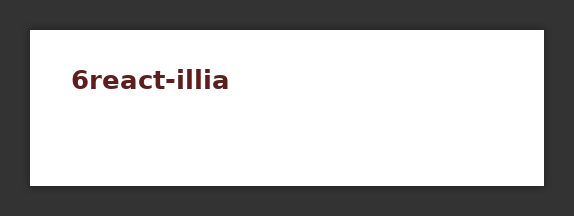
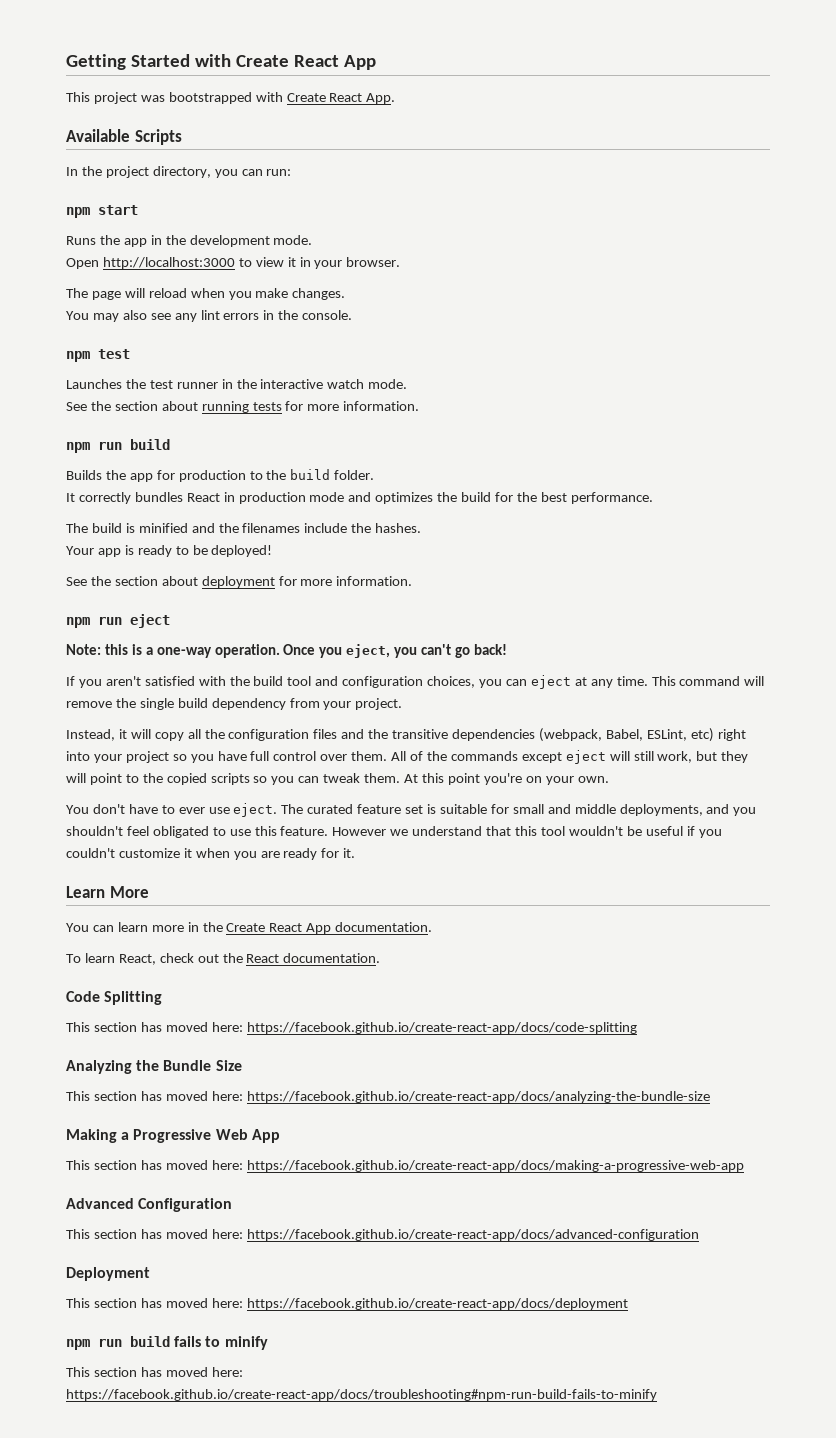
- 6react-illia
+ Getting Started with Create React App
+ This project was bootstrapped with Create React App.
+ Available Scripts
+ In the project directory, you can run:
+ npm start
+ Runs the app in the development mode.
+ Open http://localhost:3000 to view it in your browser.
+ The page will reload when you make changes.
+ You may also see any lint errors in the console.
+ npm test
+ Launches the test runner in the interactive watch mode.
+ See the section about running tests for more information.
+ npm run build
+ Builds the app for production to the build folder.
+ It correctly bundles React in production mode and optimizes the build for the best performance.
+ The build is minified and the filenames include the hashes.
+ Your app is ready to be deployed!
+ See the section about deployment for more information.
+ npm run eject
+ Note: this is a one-way operation. Once you eject, you can't go back!
+ If you aren't satisfied with the build tool and configuration choices, you can eject at any time. This command will remove the single build dependency from your project.
+ Instead, it will copy all the configuration files and the transitive dependencies (webpack, Babel, ESLint, etc) right into your project so you have full control over them. All of the commands except eject will still work, but they will point to the copied scripts so you can tweak them. At this point you're on your own.
+ You don't have to ever use eject. The curated feature set is suitable for small and middle deployments, and you shouldn't feel obligated to use this feature. However we understand that this tool wouldn't be useful if you couldn't customize it when you are ready for it.
+ Learn More
+ You can learn more in the Create React App documentation.
+ To learn React, check out the React documentation.
+ Code Splitting
+ This section has moved here: https://facebook.github.io/create-react-app/docs/code-splitting
+ Analyzing the Bundle Size
+ This section has moved here: https://facebook.github.io/create-react-app/docs/analyzing-the-bundle-size
+ Making a Progressive Web App
+ This section has moved here: https://facebook.github.io/create-react-app/docs/making-a-progressive-web-app
+ Advanced Configuration
+ This section has moved here: https://facebook.github.io/create-react-app/docs/advanced-configuration
+ Deployment
+ This section has moved here: https://facebook.github.io/create-react-app/docs/deployment
+ npm run build fails to minify
+ This section has moved here: https://facebook.github.io/create-react-app/docs/troubleshooting#npm-run-build-fails-to-minify

